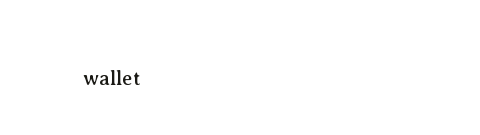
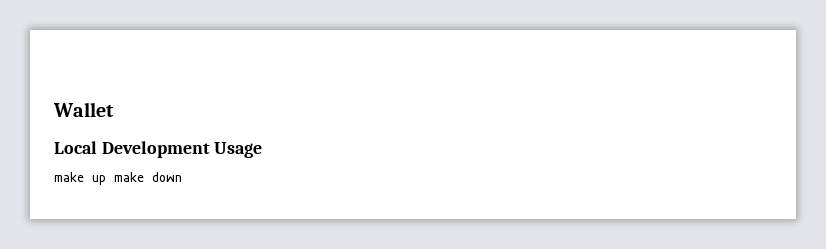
- wallet
+ Wallet
+ Local Development Usage
+ make up make down

